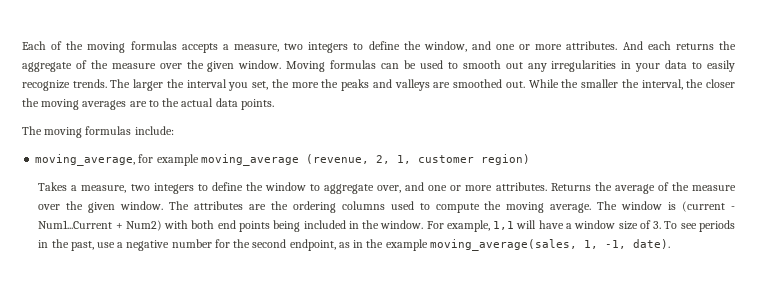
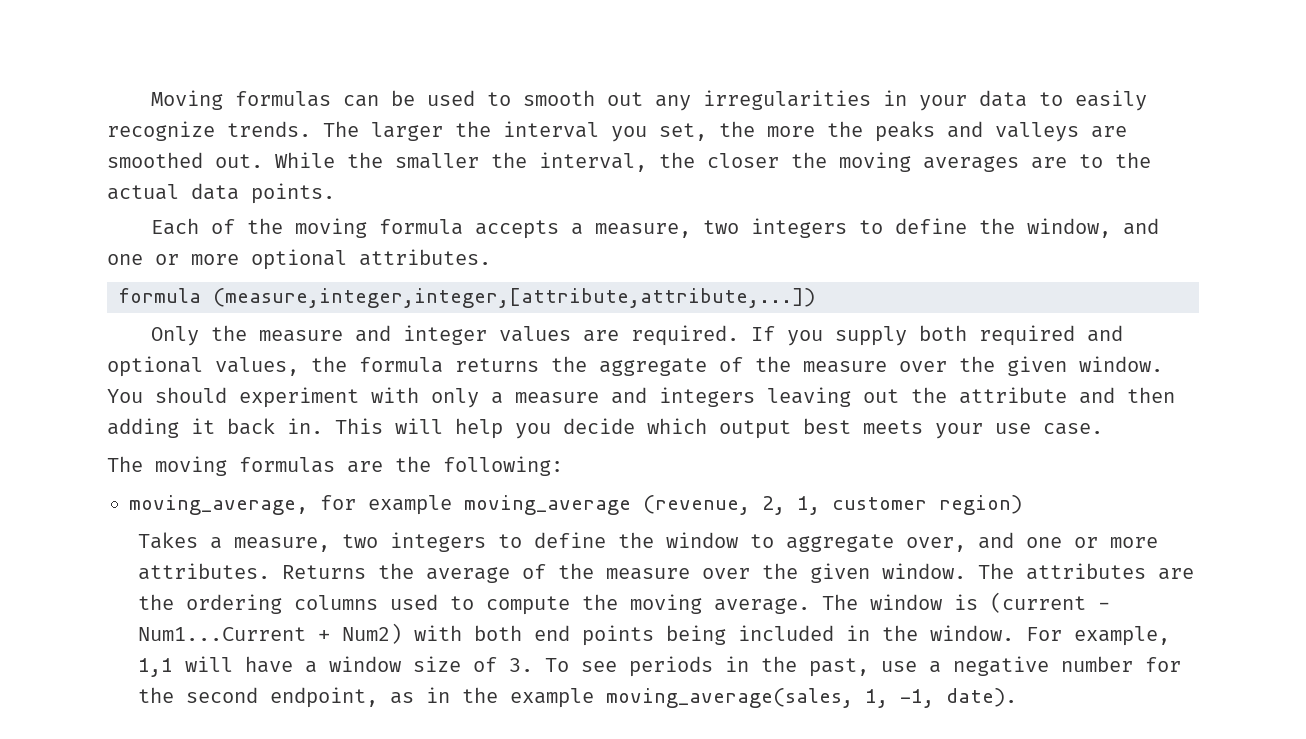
- Each of the moving formulas accepts a measure, two integers to define the window, and one or more attributes. And each returns the aggregate of the measure over the given window.
+ Each of the moving formula accepts a measure, two integers to define the window, and one or more optional attributes.
+ formula (measure,integer,integer,[attribute,attribute,...])
+ Only the measure and integer values are required. If you supply both required and optional values, the formula returns the aggregate of the measure over the given window. You should experiment with only a measure and integers leaving out the attribute and then adding it back in. This will help you decide which output best meets your use case.
- The moving formulas include:
+ The moving formulas are the following:

